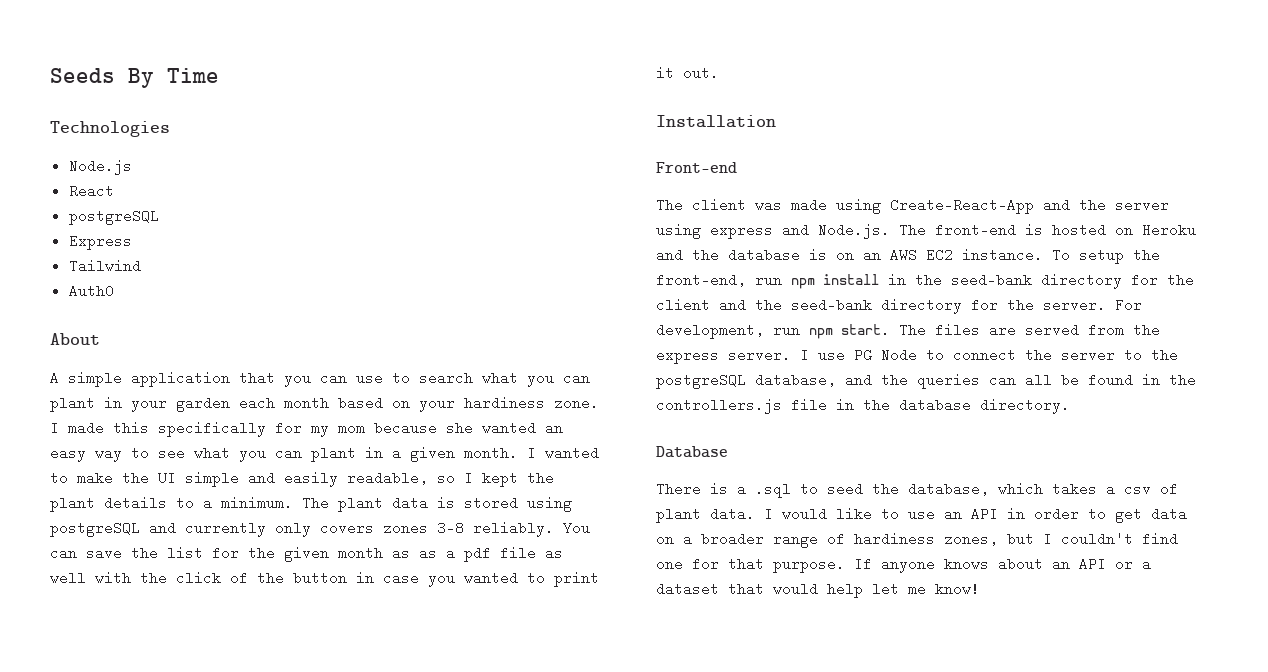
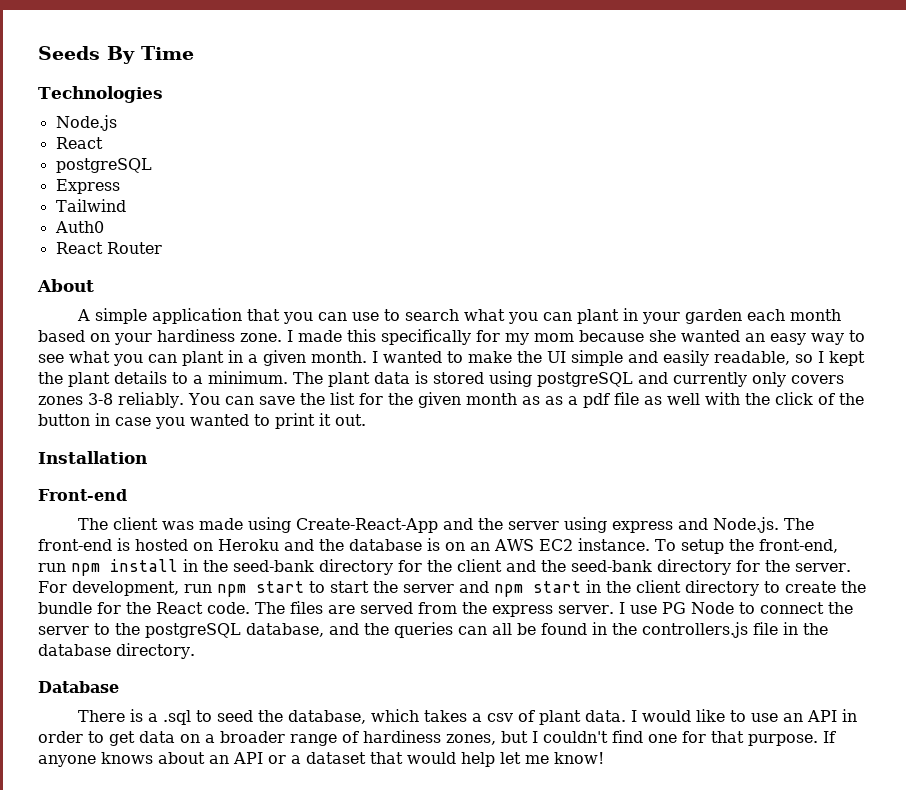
+ React Router
- For development, run npm start.
+ For development, run npm start to start the server and npm start in the client directory to create the bundle for the React code.

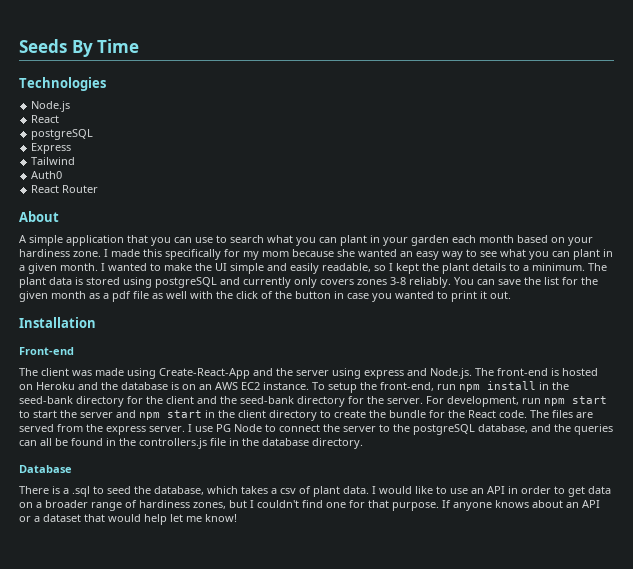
- You can save the list for the given month as as a pdf file as well with the click of the button in case you wanted to print it out.
+ You can save the list for the given month as a pdf file as well with the click of the button in case you wanted to print it out.

